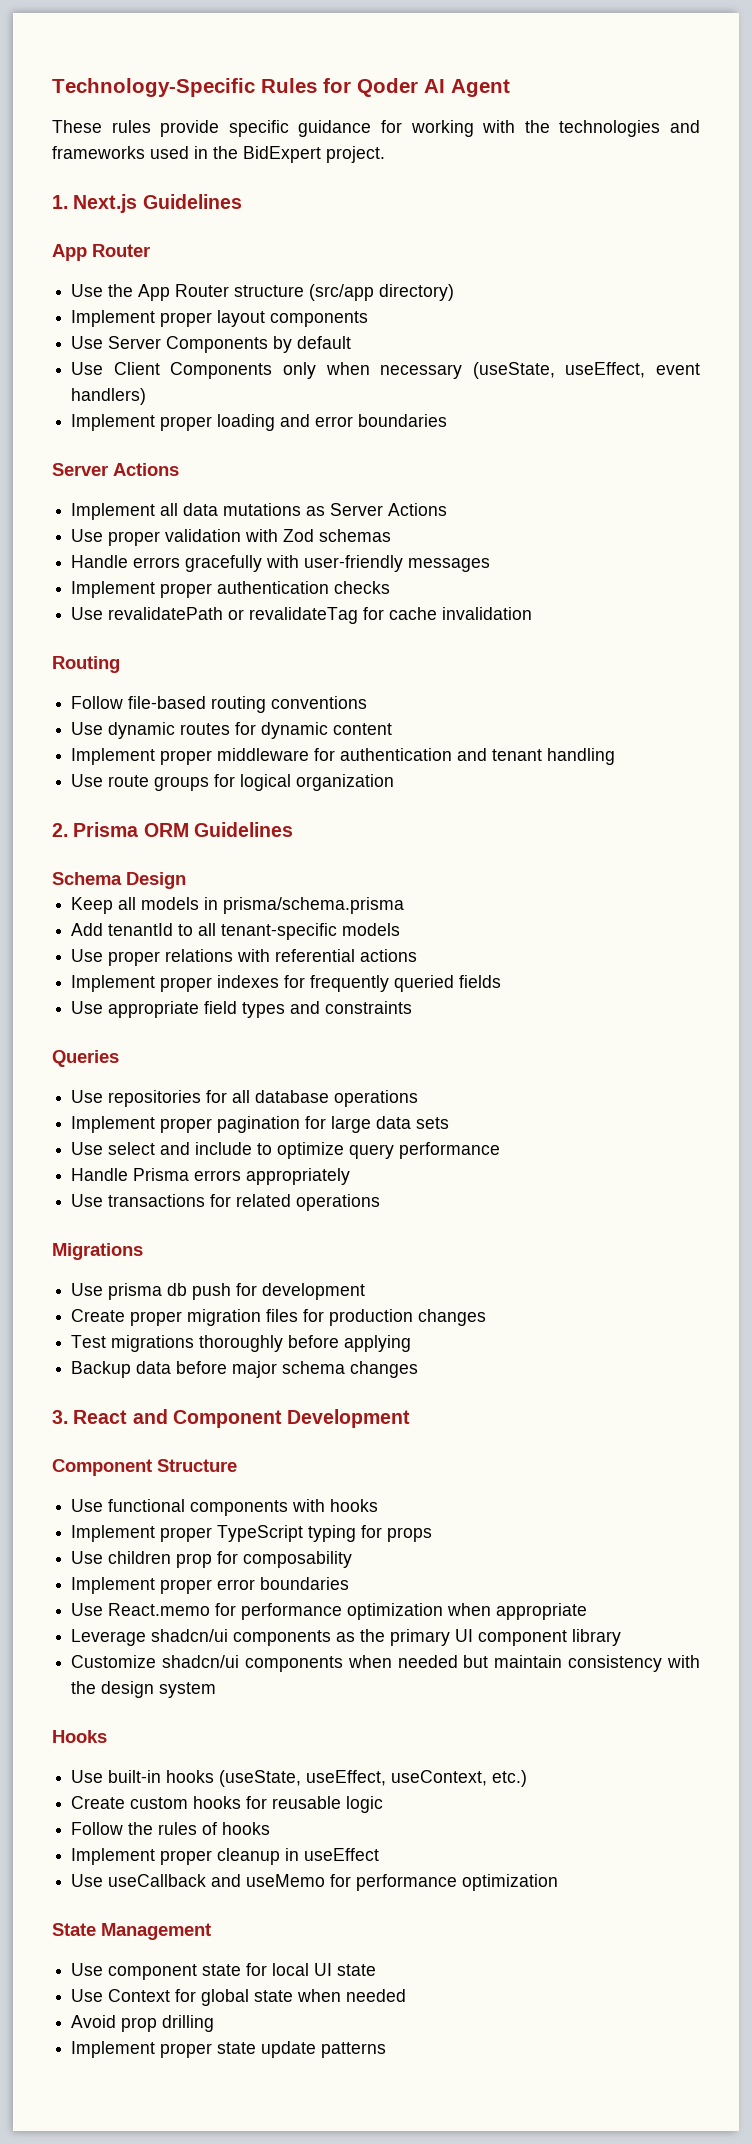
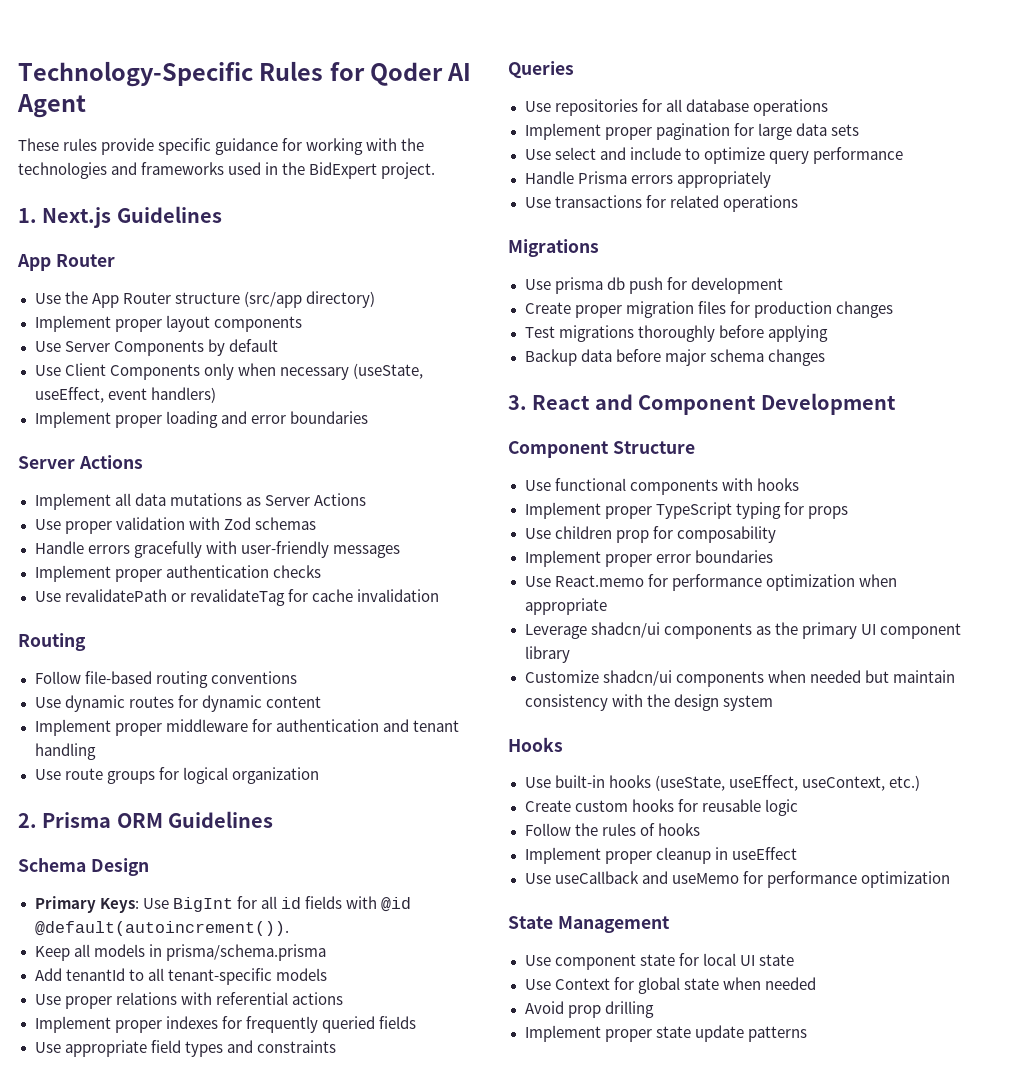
+ Primary Keys: Use BigInt for all id fields with @id @default(autoincrement()).

